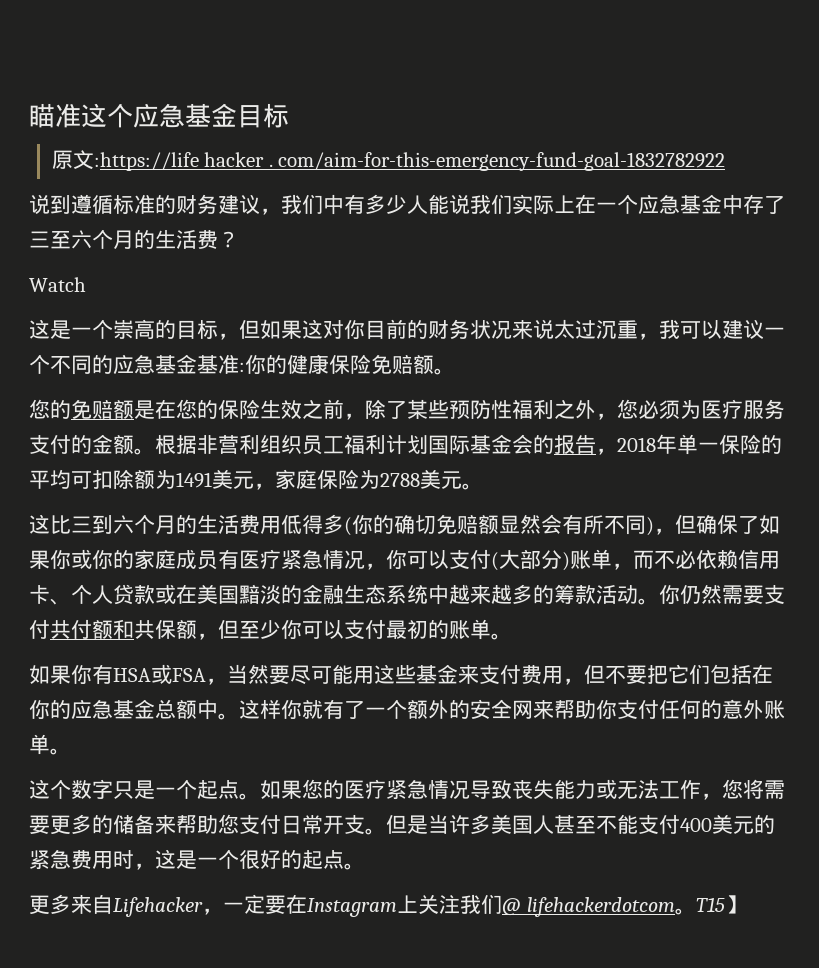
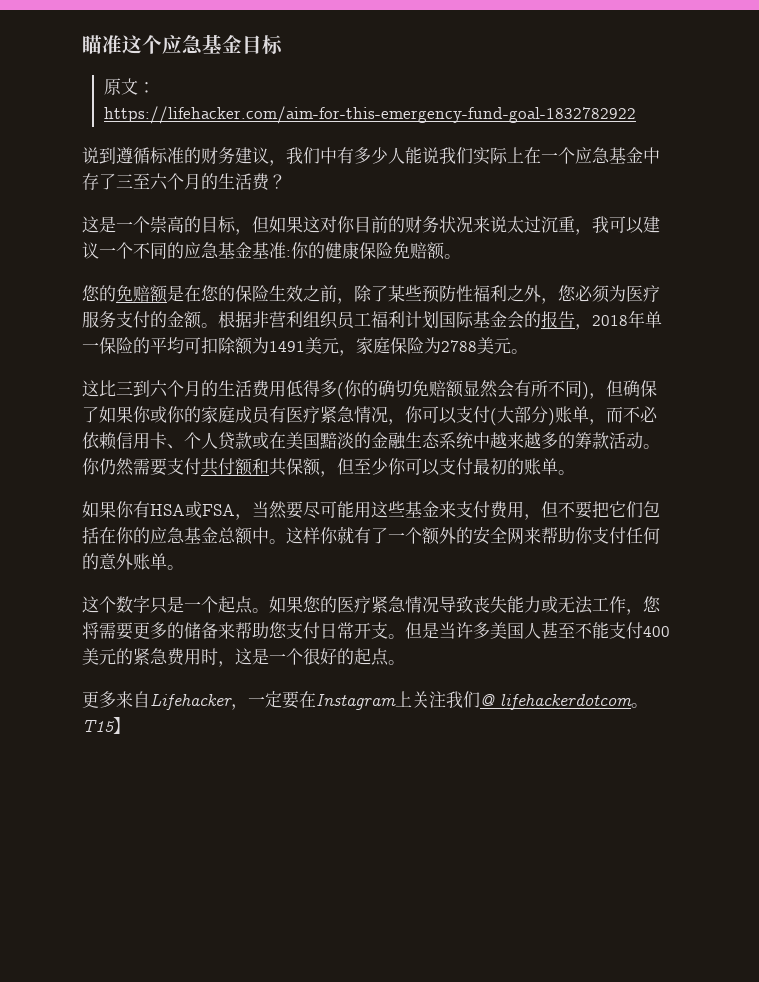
- 原文:https://life hacker . com/aim-for-this-emergency-fund-goal-1832782922
+ 原文：https://lifehacker.com/aim-for-this-emergency-fund-goal-1832782922
- Watch

